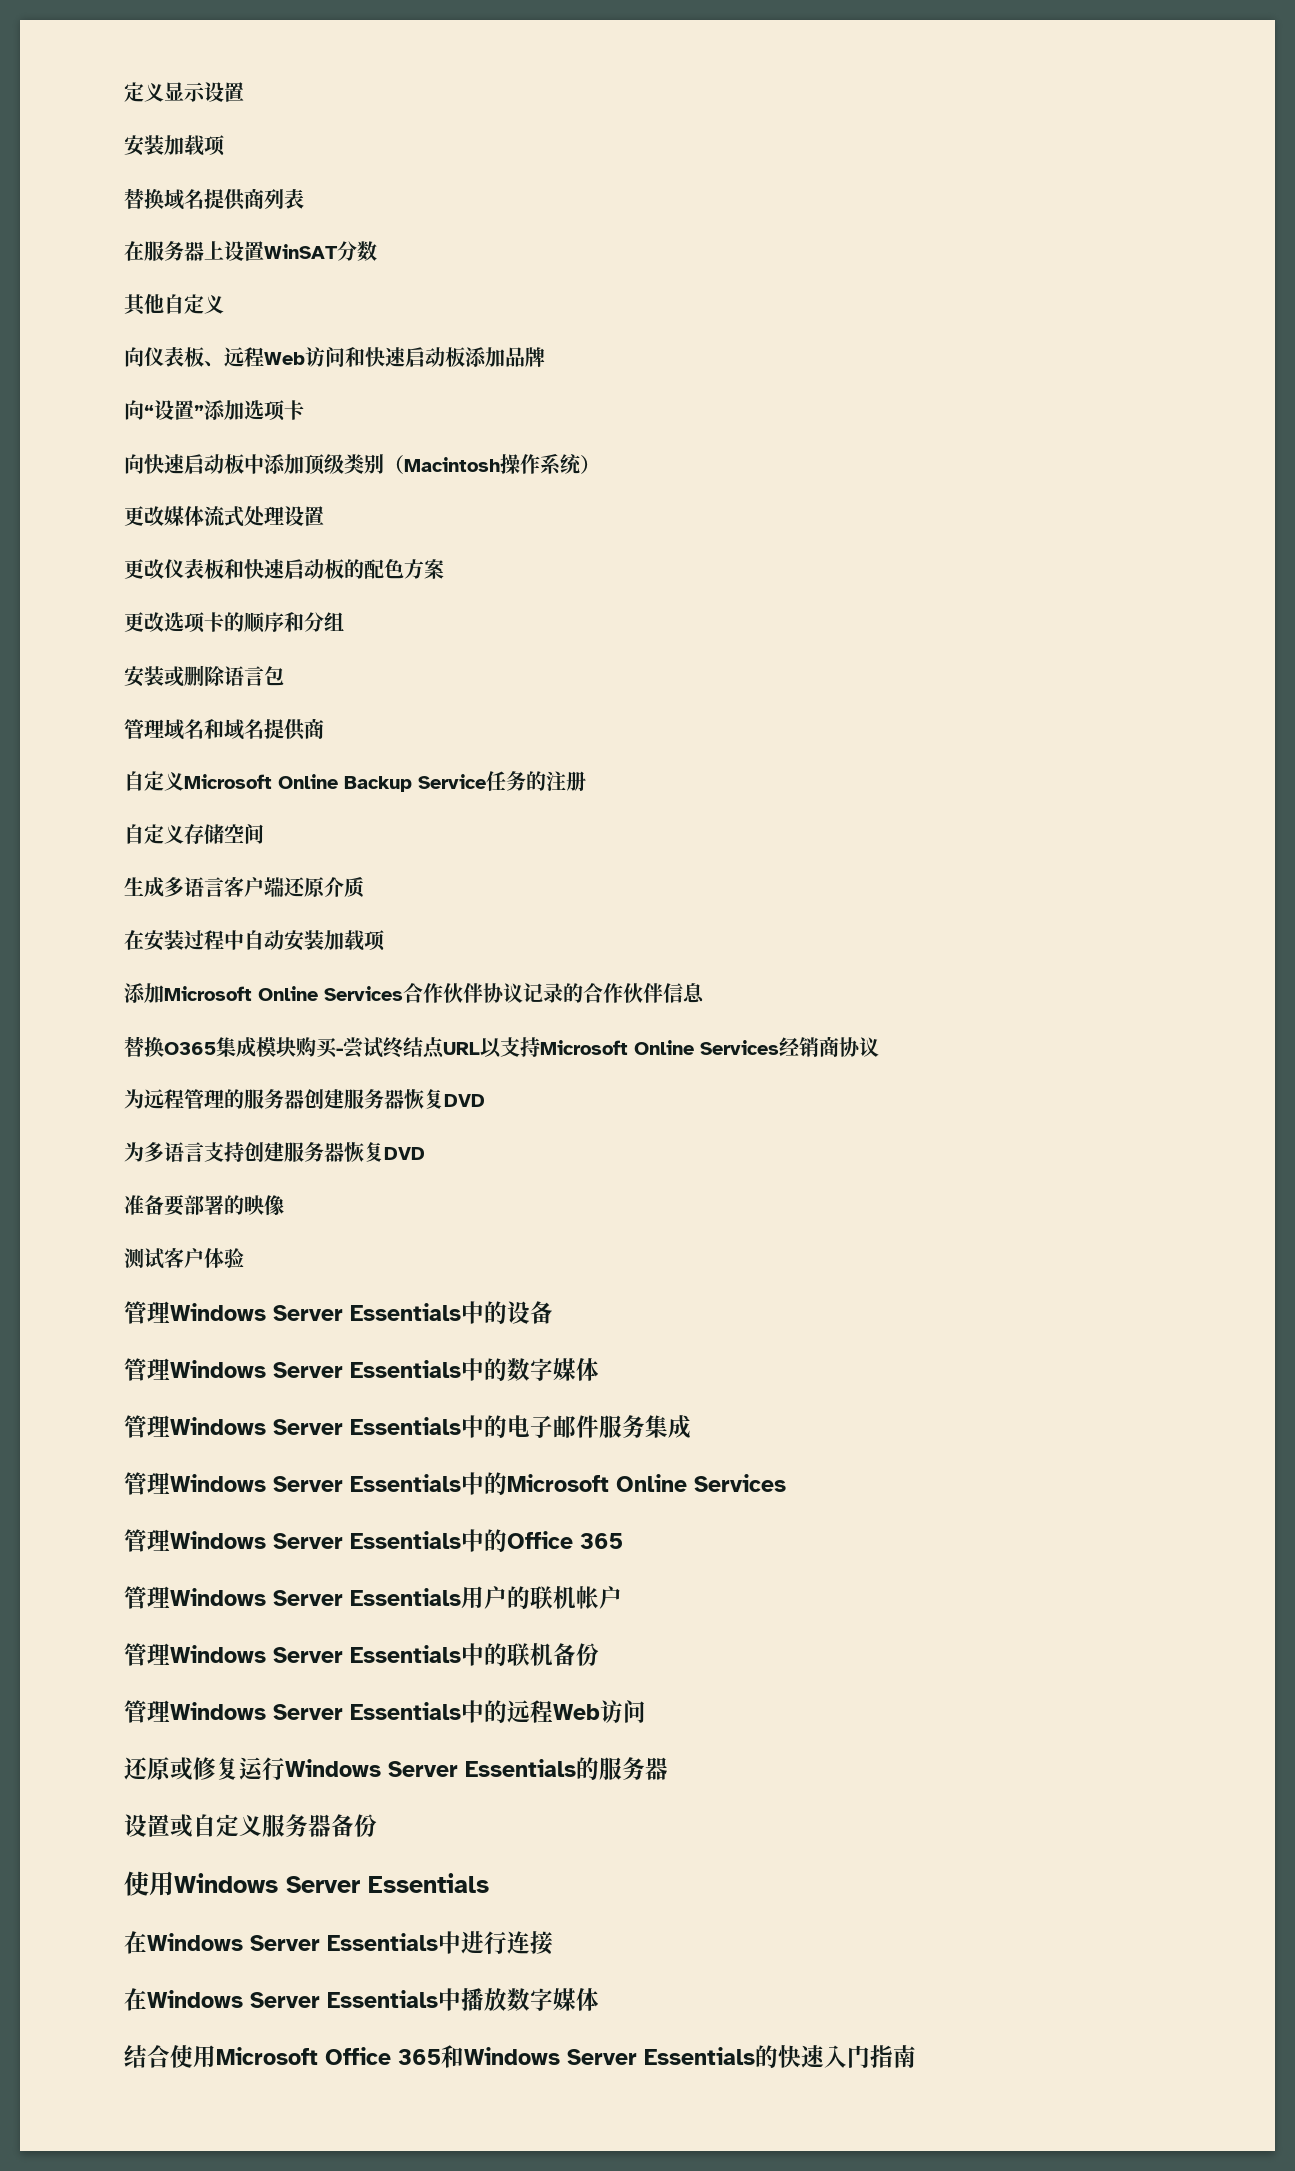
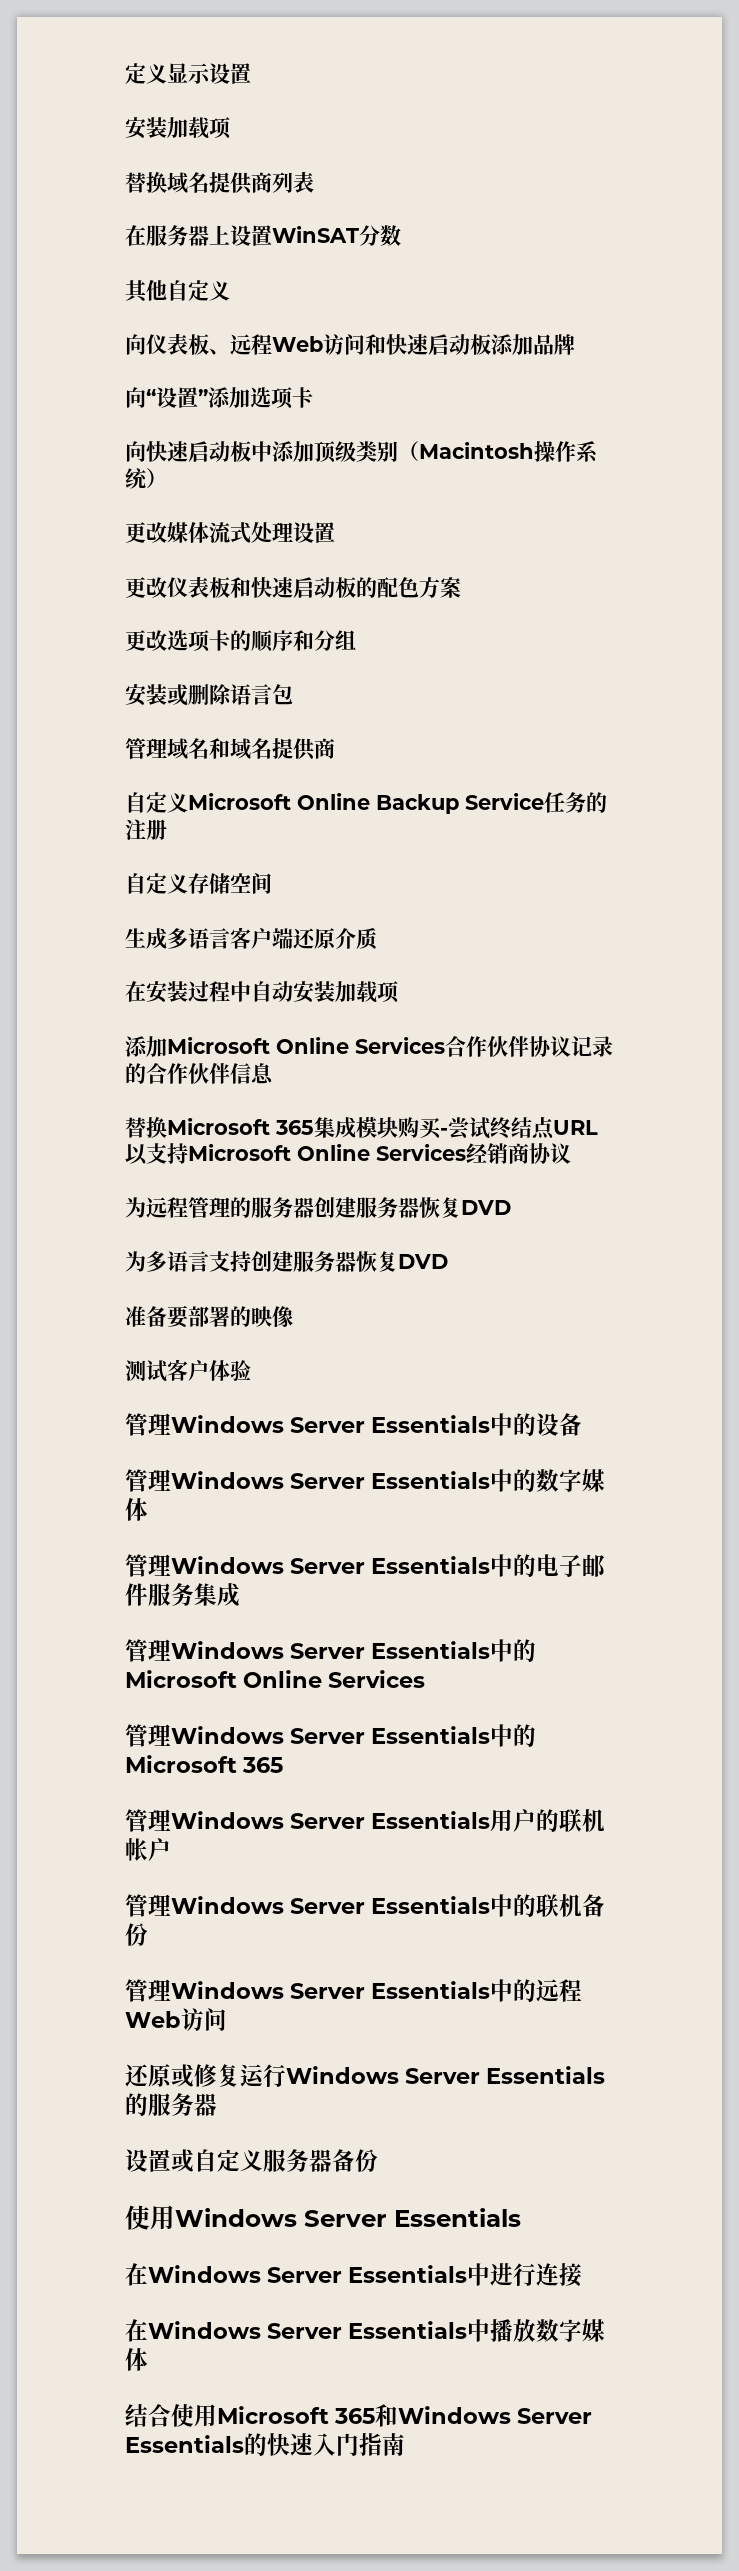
- 替换O365集成模块购买-尝试终结点URL以支持Microsoft Online Services经销商协议
+ 替换Microsoft 365集成模块购买-尝试终结点URL以支持Microsoft Online Services经销商协议
- 管理Windows Server Essentials中的Office 365
+ 管理Windows Server Essentials中的Microsoft 365
- 结合使用Microsoft Office 365和Windows Server Essentials的快速入门指南
+ 结合使用Microsoft 365和Windows Server Essentials的快速入门指南

